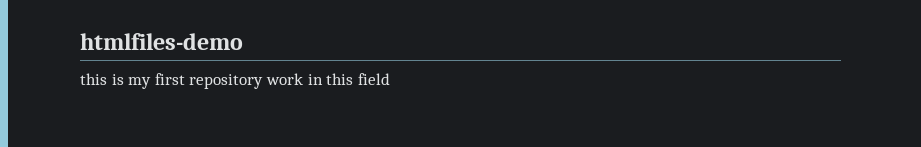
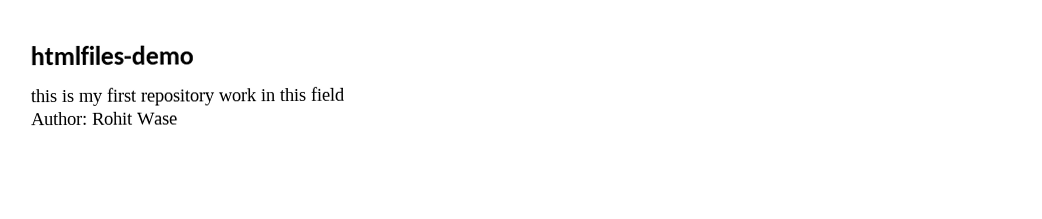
+ Author: Rohit Wase

